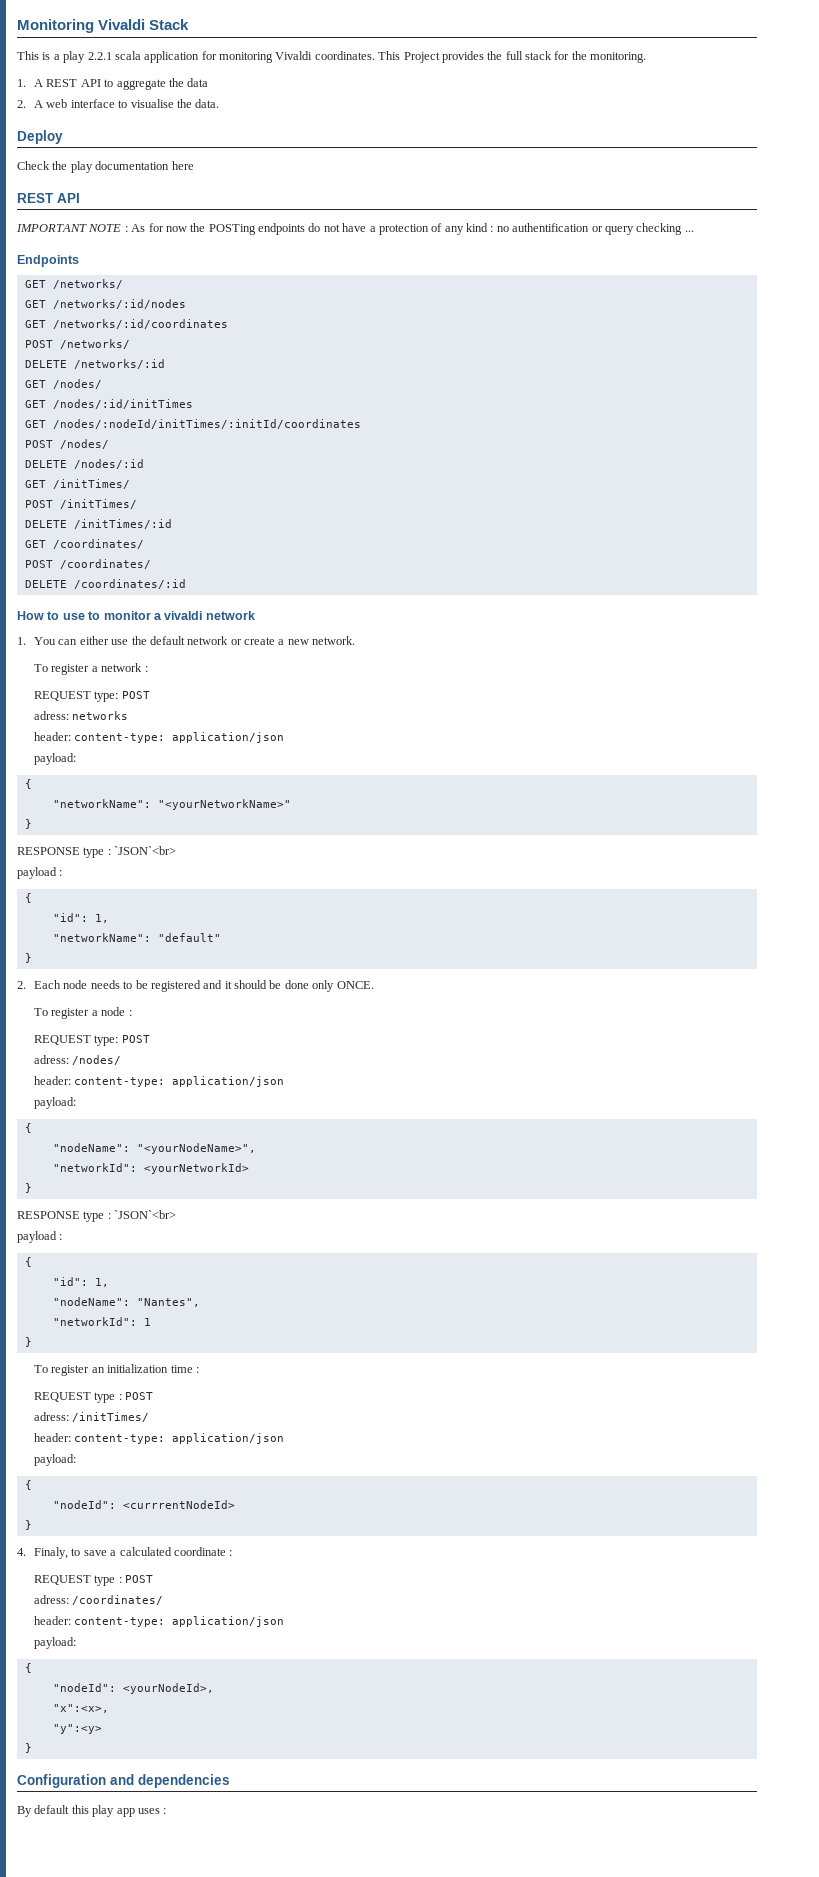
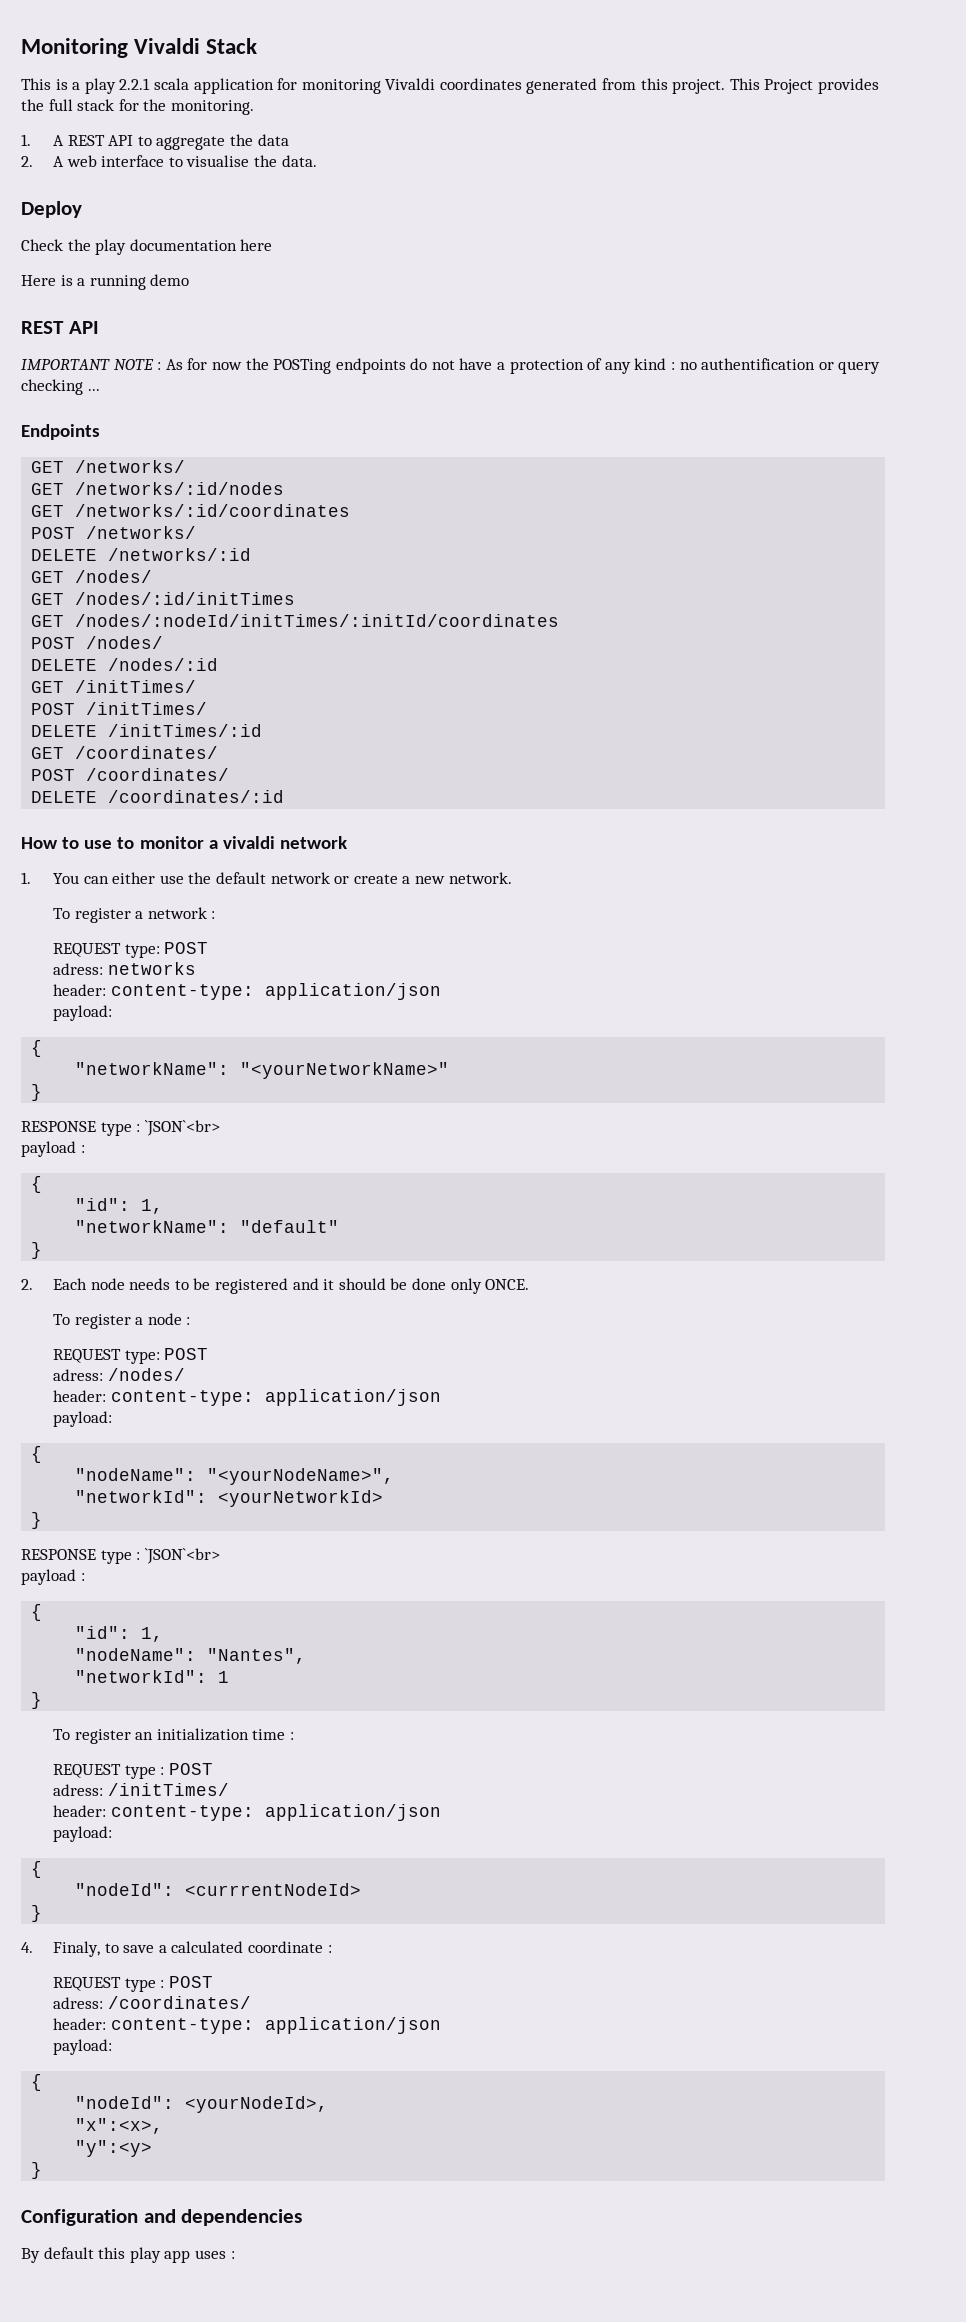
- This is a play 2.2.1 scala application for monitoring Vivaldi coordinates.
+ This is a play 2.2.1 scala application for monitoring Vivaldi coordinates generated from this project.
+ Here is a running demo

